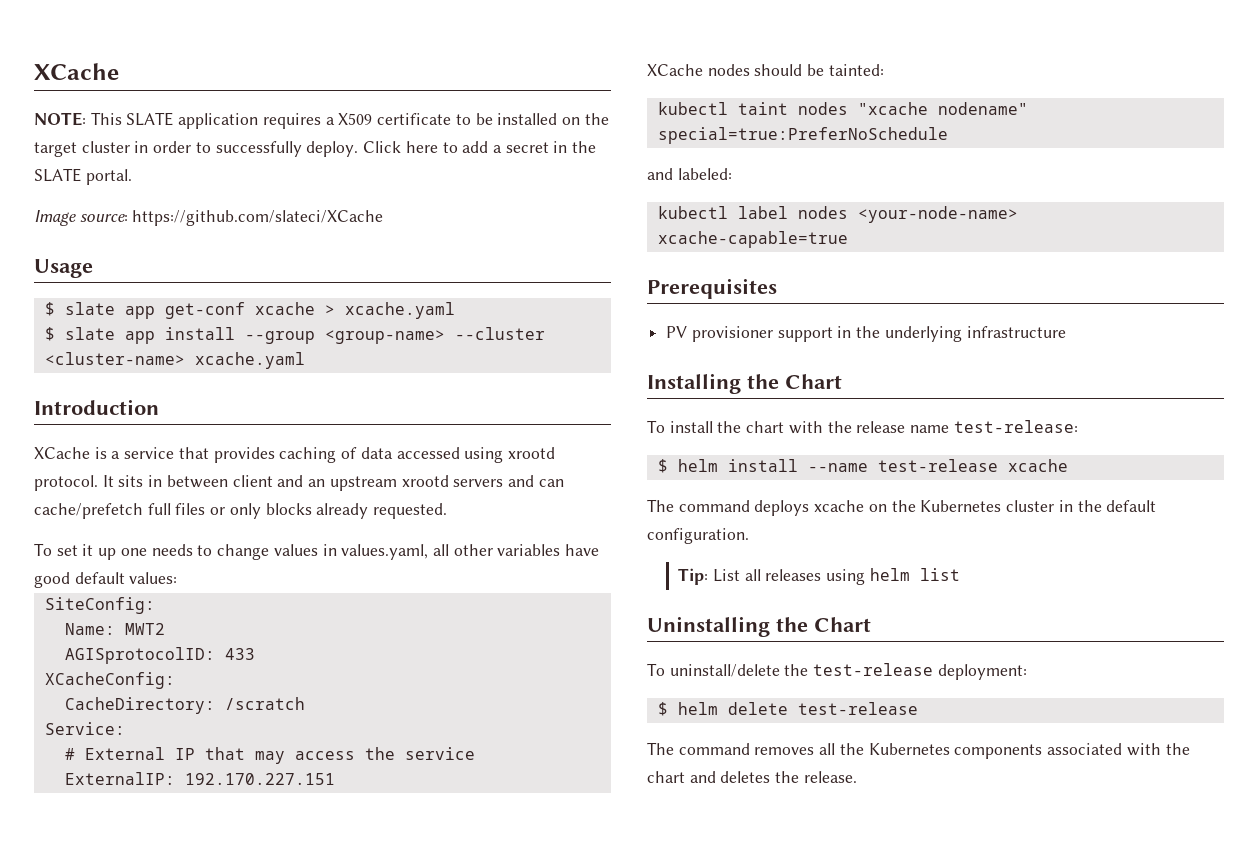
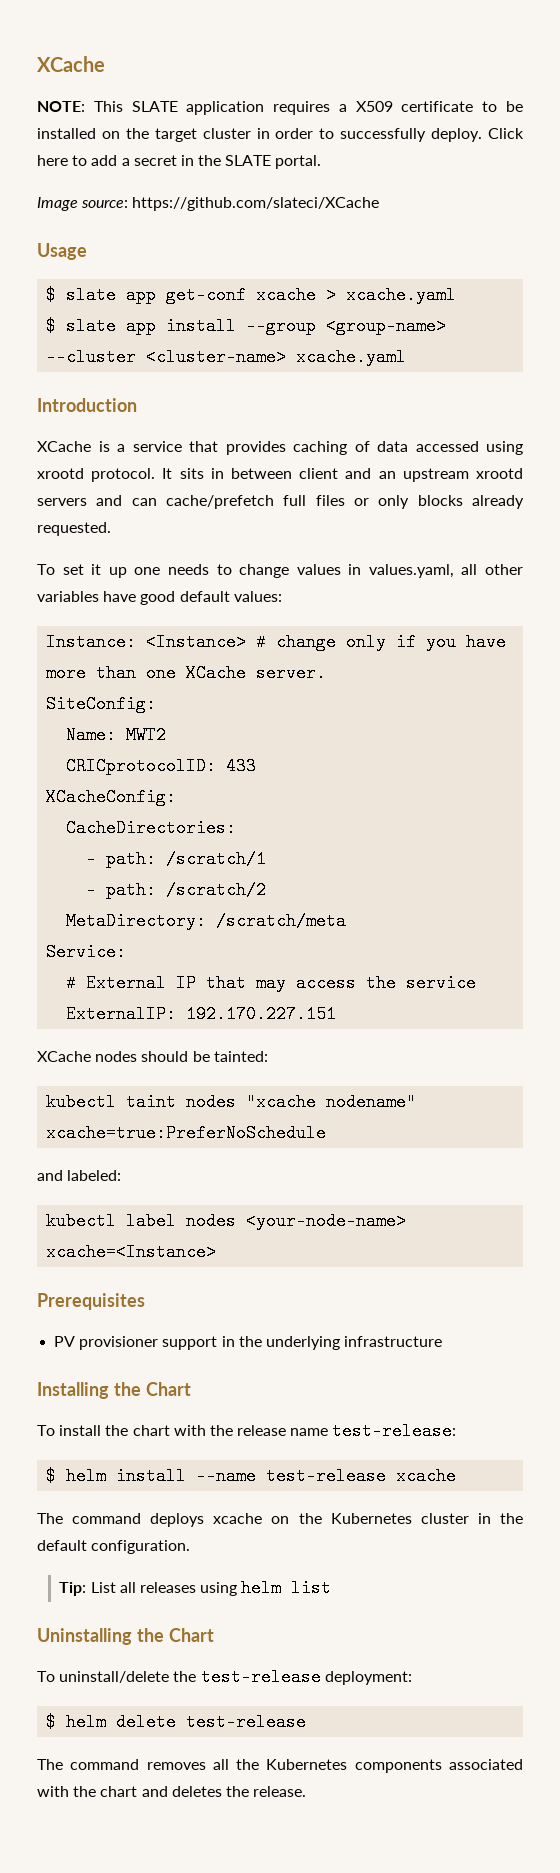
+ Instance: <Instance> # change only if you have more than one XCache server.
- AGISprotocolID: 433
+ CRICprotocolID: 433
- CacheDirectory: /scratch
+ CacheDirectories:
+ - path: /scratch/1
+ - path: /scratch/2
+ MetaDirectory: /scratch/meta
- kubectl taint nodes "xcache nodename" special=true:PreferNoSchedule
+ kubectl taint nodes "xcache nodename" xcache=true:PreferNoSchedule
- kubectl label nodes <your-node-name> xcache-capable=true
+ kubectl label nodes <your-node-name> xcache=<Instance>

